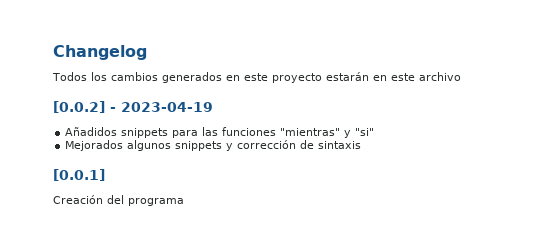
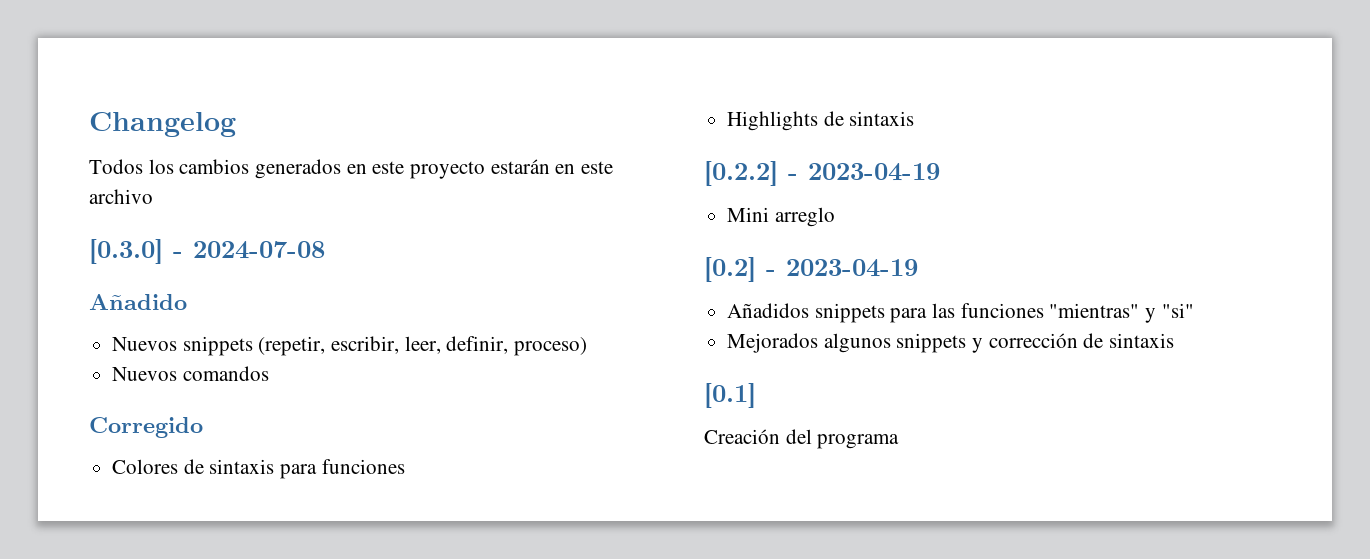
- [0.0.2] - 2023-04-19
+ [0.3.0] - 2024-07-08
+ Añadido
+ Nuevos snippets (repetir, escribir, leer, definir, proceso)
+ Nuevos comandos
+ Corregido
+ Colores de sintaxis para funciones
+ Highlights de sintaxis
+ [0.2.2] - 2023-04-19
+ Mini arreglo
+ [0.2] - 2023-04-19
- [0.0.1]
+ [0.1]

